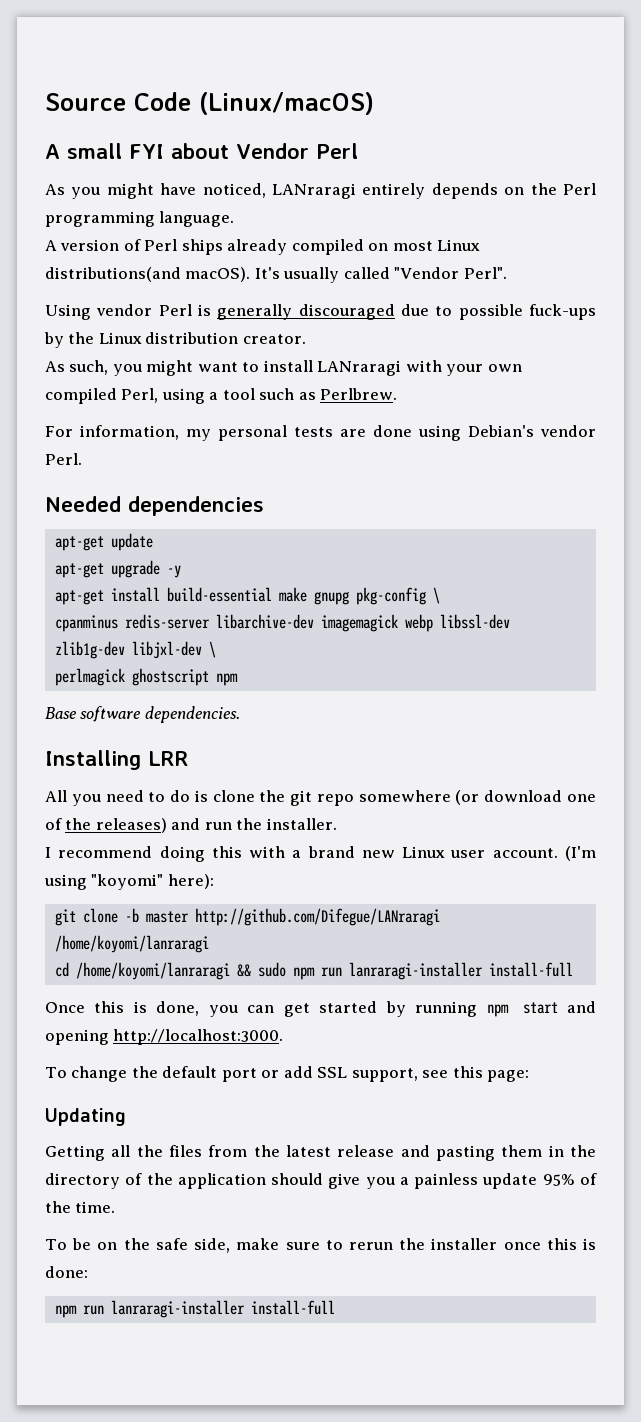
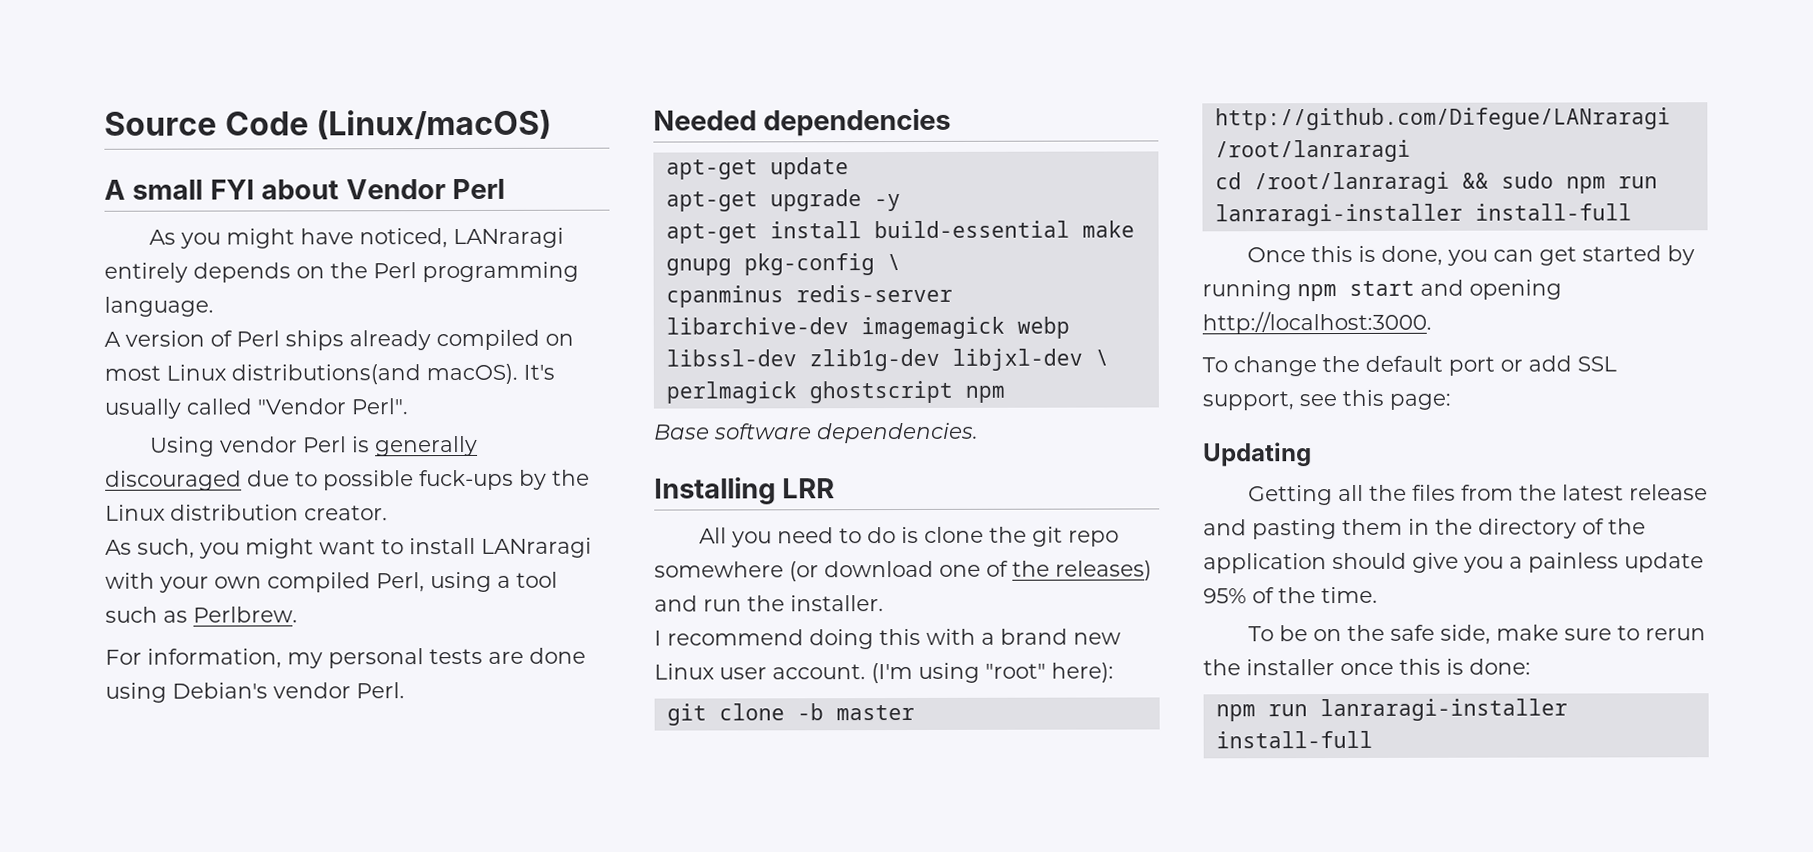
- (I'm using "koyomi" here):
+ (I'm using "root" here):
- git clone -b master http://github.com/Difegue/LANraragi /home/koyomi/lanraragi
+ git clone -b master http://github.com/Difegue/LANraragi /root/lanraragi
- cd /home/koyomi/lanraragi && sudo npm run lanraragi-installer install-full
+ cd /root/lanraragi && sudo npm run lanraragi-installer install-full

